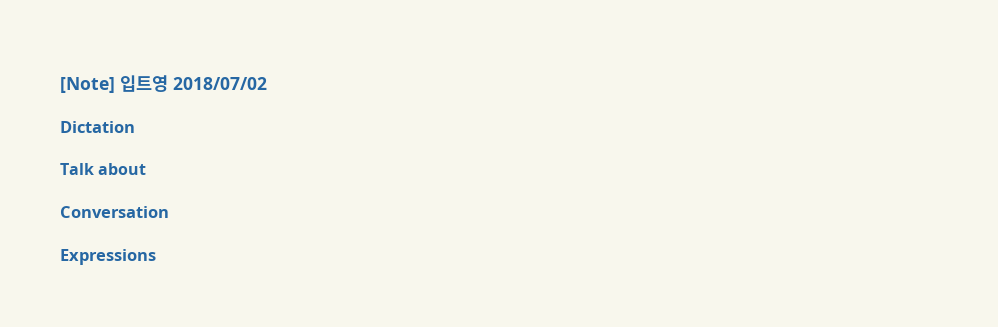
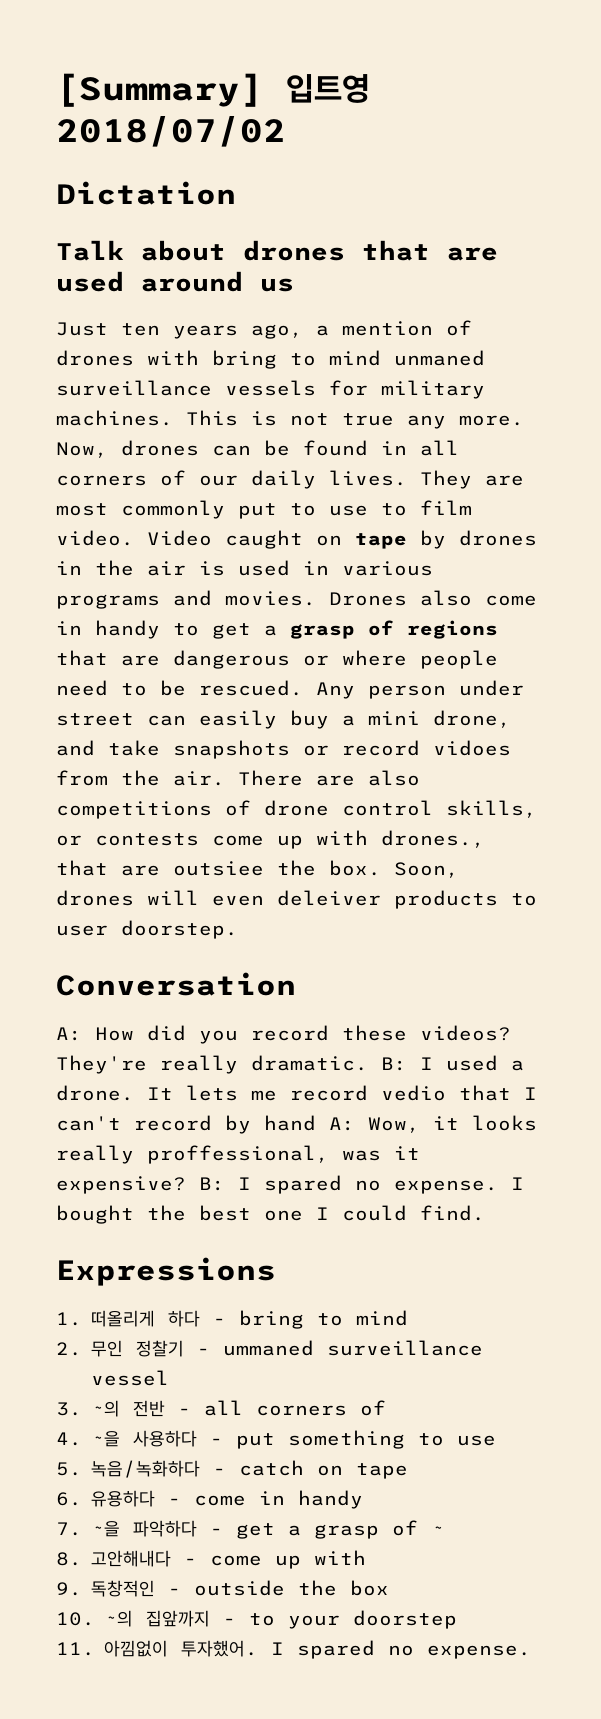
- [Note] 입트영 2018/07/02
+ [Summary] 입트영 2018/07/02
- Talk about
+ Talk about drones that are used around us
+ Just ten years ago, a mention of drones with bring to mind unmaned surveillance vessels for military machines. This is not true any more. Now, drones can be found in all corners of our daily lives. They are most commonly put to use to film video. Video caught on tape by drones in the air is used in various programs and movies. Drones also come in handy to get a grasp of regions that are dangerous or where people need to be rescued. Any person under street can easily buy a mini drone, and take snapshots or record vidoes from the air. There are also competitions of drone control skills, or contests come up with drones., that are outsiee the box. Soon, drones will even deleiver products to user doorstep.
  Conversation
+ A: How did you record these videos? They're really dramatic. B: I used a drone. It lets me record vedio that I can't record by hand A: Wow, it looks really proffessional, was it expensive? B: I spared no expense. I bought the best one I could find.
  Expressions
+ 1. 떠올리게 하다 - bring to mind
+ 2. 무인 정찰기 - ummaned surveillance vessel
+ 3. ~의 전반 - all corners of
+ 4. ~을 사용하다 - put something to use
+ 5. 녹음/녹화하다 - catch on tape
+ 6. 유용하다 - come in handy
+ 7. ~을 파악하다 - get a grasp of ~
+ 8. 고안해내다 - come up with
+ 9. 독창적인 - outside the box
+ 10. ~의 집앞까지 - to your doorstep
+ 11. 아낌없이 투자했어. I spared no expense.

